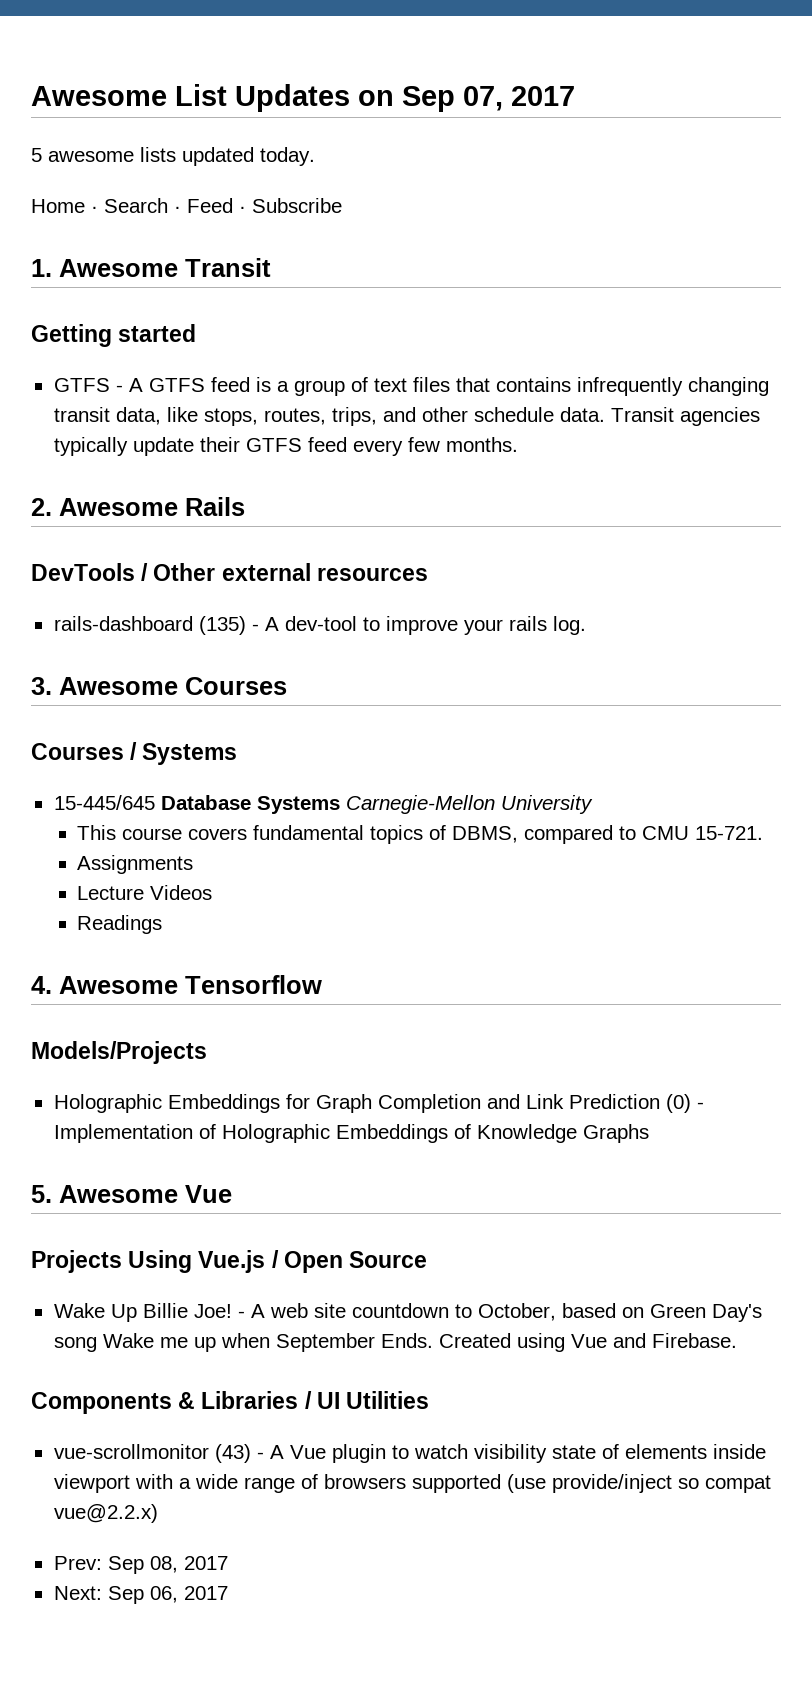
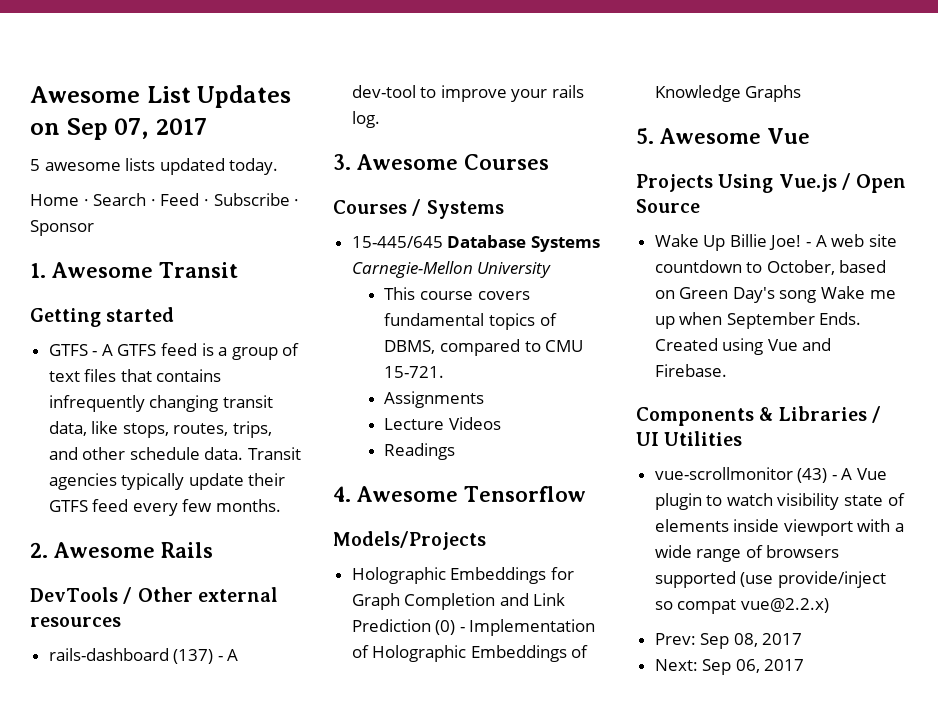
- Home · Search · Feed · Subscribe
+ Home · Search · Feed · Subscribe · Sponsor
- rails-dashboard (135) - A dev-tool to improve your rails log.
+ rails-dashboard (137) - A dev-tool to improve your rails log.

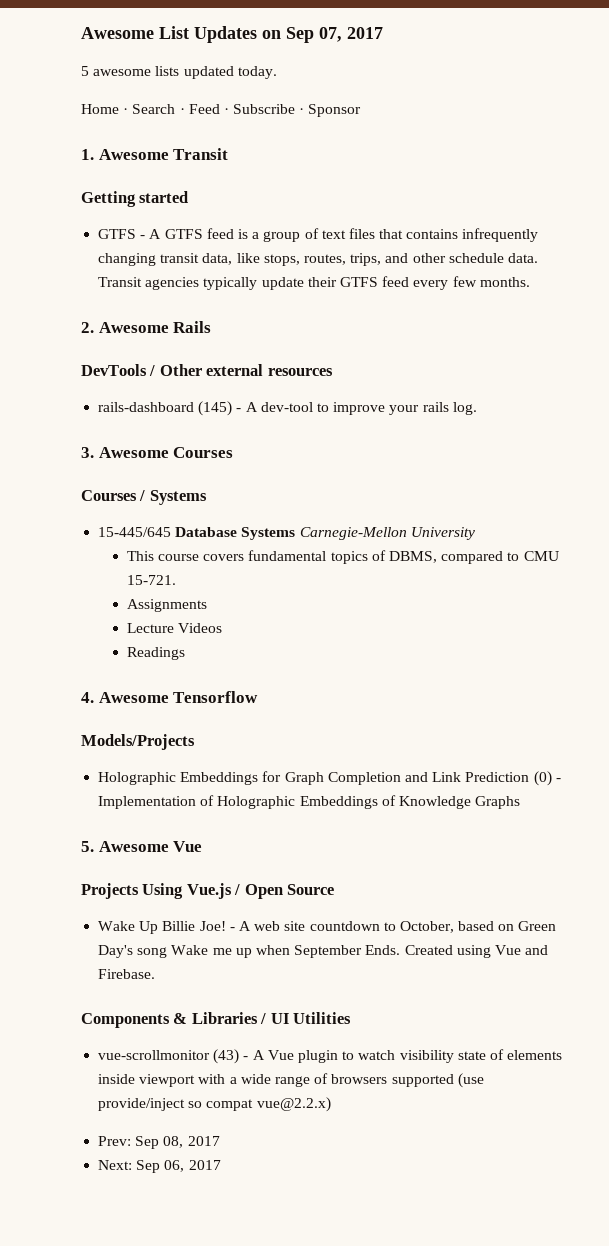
- rails-dashboard (137) - A dev-tool to improve your rails log.
+ rails-dashboard (145) - A dev-tool to improve your rails log.

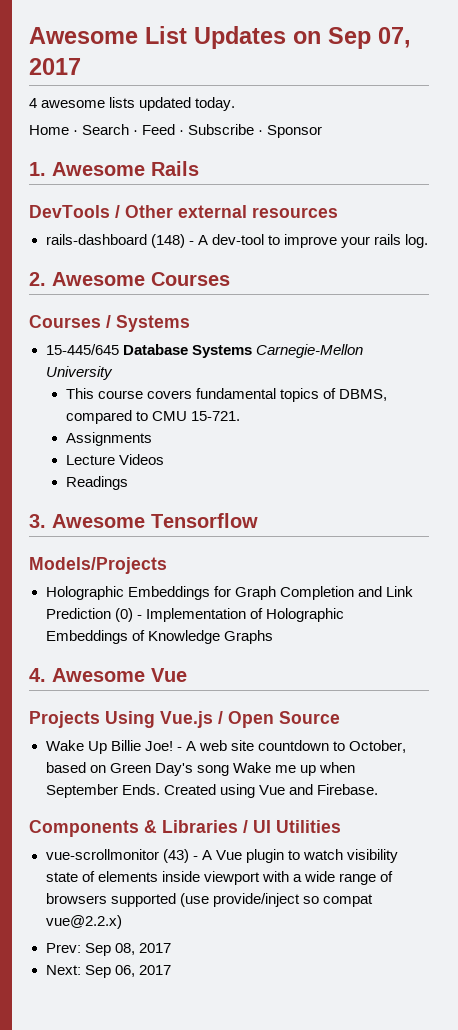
- 5 awesome lists updated today.
+ 4 awesome lists updated today.
- 1. Awesome Transit
- Getting started
- GTFS - A GTFS feed is a group of text files that contains infrequently changing transit data, like stops, routes, trips, and other schedule data. Transit agencies typically update their GTFS feed every few months.
- 2. Awesome Rails
+ 1. Awesome Rails
- rails-dashboard (145) - A dev-tool to improve your rails log.
+ rails-dashboard (148) - A dev-tool to improve your rails log.
- 3. Awesome Courses
+ 2. Awesome Courses
- 4. Awesome Tensorflow
+ 3. Awesome Tensorflow
- 5. Awesome Vue
+ 4. Awesome Vue

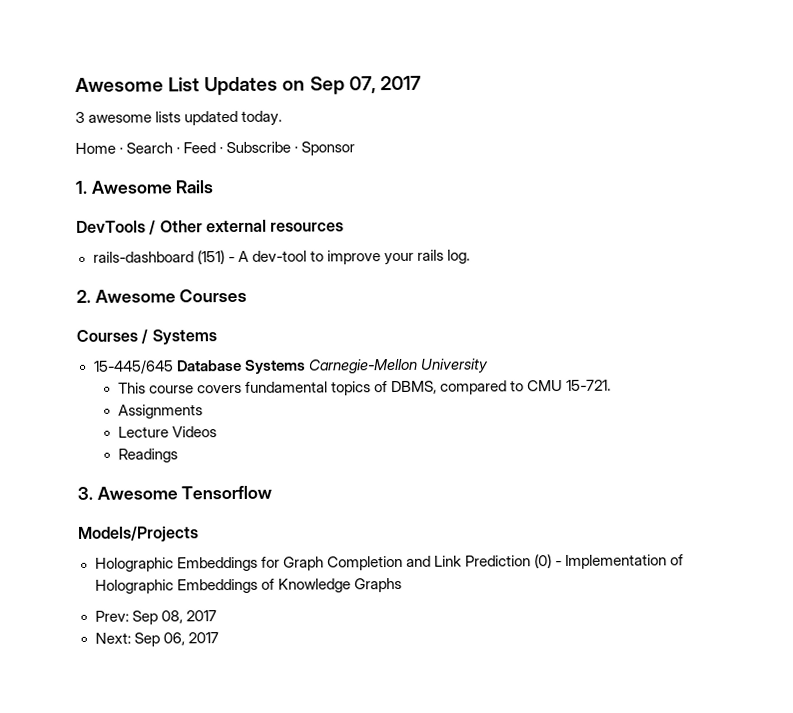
- 4 awesome lists updated today.
+ 3 awesome lists updated today.
- rails-dashboard (148) - A dev-tool to improve your rails log.
+ rails-dashboard (151) - A dev-tool to improve your rails log.
- 4. Awesome Vue
- Projects Using Vue.js / Open Source
- Wake Up Billie Joe! - A web site countdown to October, based on Green Day's song Wake me up when September Ends. Created using Vue and Firebase.
- Components & Libraries / UI Utilities
- vue-scrollmonitor (43) - A Vue plugin to watch visibility state of elements inside viewport with a wide range of browsers supported (use provide/inject so compat vue@2.2.x)

